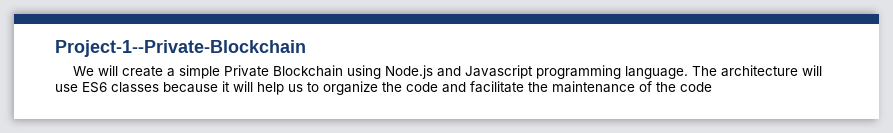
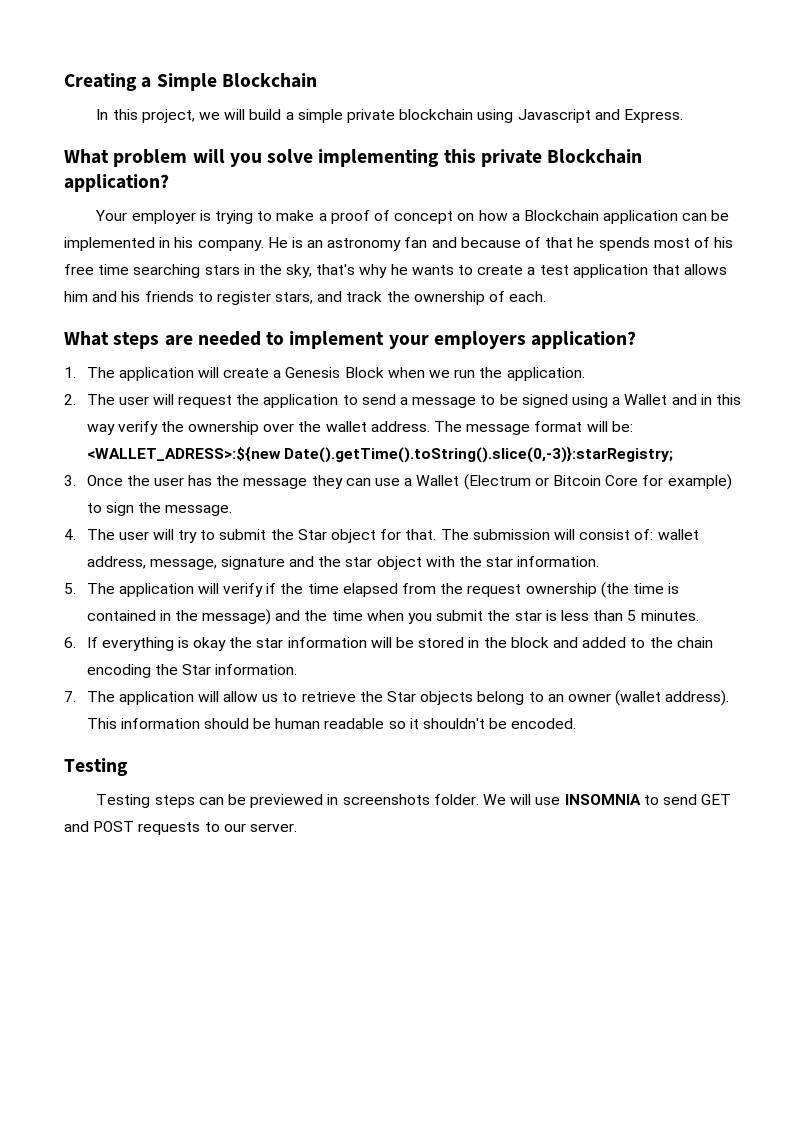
- Project-1--Private-Blockchain
- We will create a simple Private Blockchain using Node.js and Javascript programming language. The architecture will use ES6 classes because it will help us to organize the code and facilitate the maintenance of the code
+ Creating a Simple Blockchain
+ In this project, we will build a simple private blockchain using Javascript and Express.
+ What problem will you solve implementing this private Blockchain application?
+ Your employer is trying to make a proof of concept on how a Blockchain application can be implemented in his company. He is an astronomy fan and because of that he spends most of his free time searching stars in the sky, that's why he wants to create a test application that allows him and his friends to register stars, and track the ownership of each.
+ What steps are needed to implement your employers application?
+ 1. The application will create a Genesis Block when we run the application.
+ 2. The user will request the application to send a message to be signed using a Wallet and in this way verify the ownership over the wallet address. The message format will be: <WALLET_ADRESS>:${new Date().getTime().toString().slice(0,-3)}:starRegistry;
+ 3. Once the user has the message they can use a Wallet (Electrum or Bitcoin Core for example) to sign the message.
+ 4. The user will try to submit the Star object for that. The submission will consist of: wallet address, message, signature and the star object with the star information.
+ 5. The application will verify if the time elapsed from the request ownership (the time is contained in the message) and the time when you submit the star is less than 5 minutes.
+ 6. If everything is okay the star information will be stored in the block and added to the chain encoding the Star information.
+ 7. The application will allow us to retrieve the Star objects belong to an owner (wallet address). This information should be human readable so it shouldn't be encoded.
+ Testing
+ Testing steps can be previewed in screenshots folder. We will use INSOMNIA to send GET and POST requests to our server.

